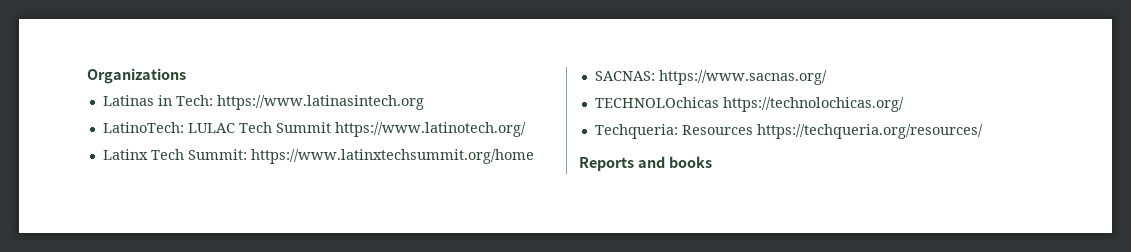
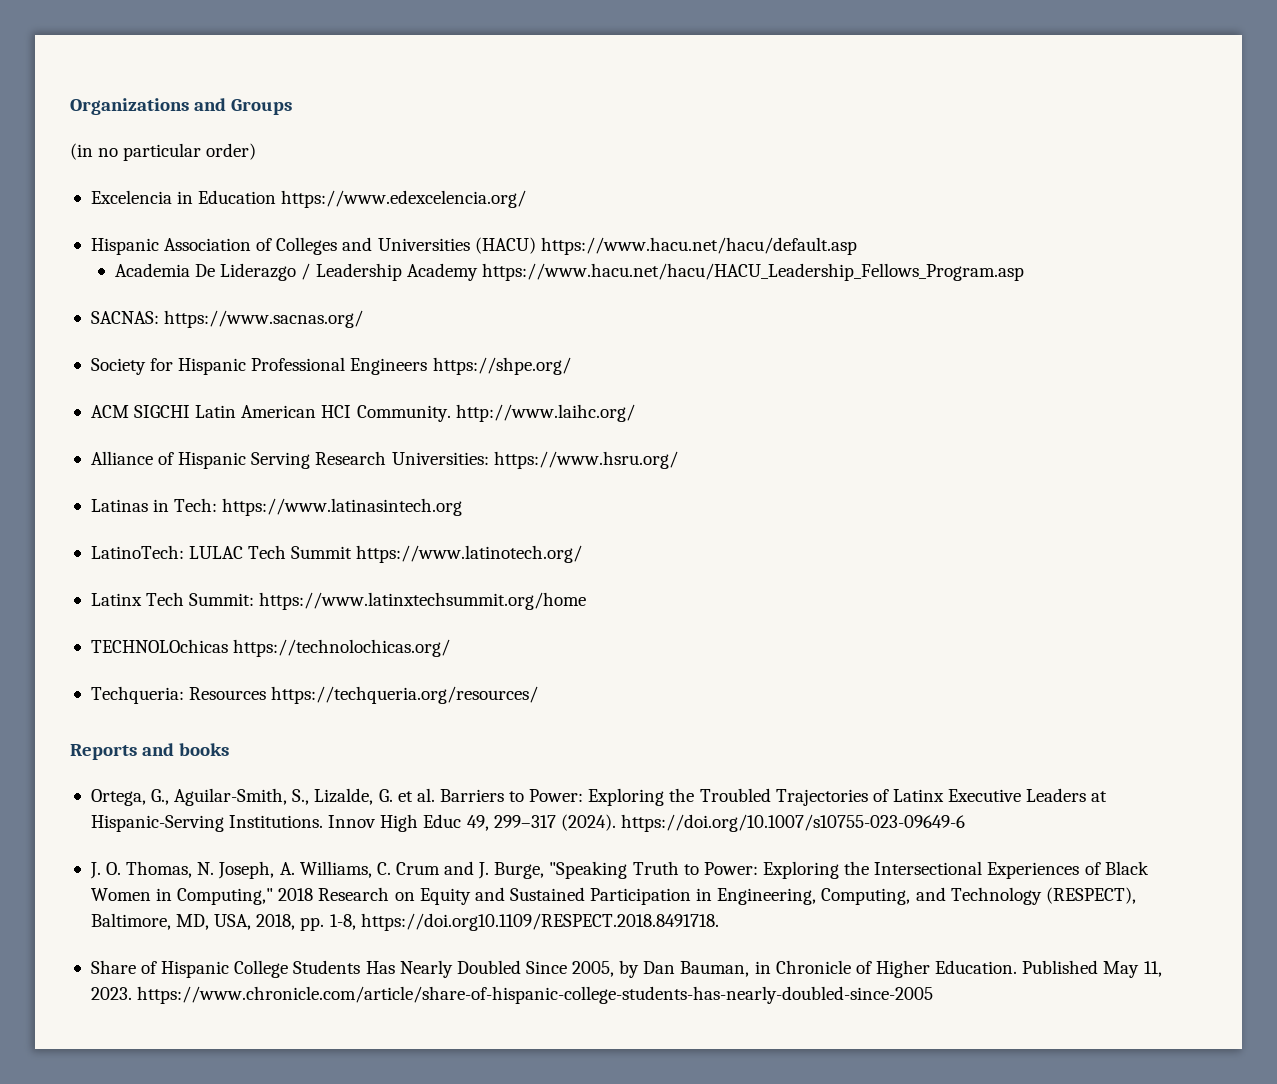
- Organizations
+ Organizations and Groups
+ (in no particular order)
+ Excelencia in Education https://www.edexcelencia.org/
+ Hispanic Association of Colleges and Universities (HACU) https://www.hacu.net/hacu/default.asp
+ Academia De Liderazgo / Leadership Academy https://www.hacu.net/hacu/HACU_Leadership_Fellows_Program.asp
+ SACNAS: https://www.sacnas.org/
+ Society for Hispanic Professional Engineers https://shpe.org/
+ ACM SIGCHI Latin American HCI Community. http://www.laihc.org/
+ Alliance of Hispanic Serving Research Universities: https://www.hsru.org/
- SACNAS: https://www.sacnas.org/
+ Ortega, G., Aguilar-Smith, S., Lizalde, G. et al. Barriers to Power: Exploring the Troubled Trajectories of Latinx Executive Leaders at Hispanic-Serving Institutions. Innov High Educ 49, 299–317 (2024). https://doi.org/10.1007/s10755-023-09649-6
+ J. O. Thomas, N. Joseph, A. Williams, C. Crum and J. Burge, "Speaking Truth to Power: Exploring the Intersectional Experiences of Black Women in Computing," 2018 Research on Equity and Sustained Participation in Engineering, Computing, and Technology (RESPECT), Baltimore, MD, USA, 2018, pp. 1-8, https://doi.org10.1109/RESPECT.2018.8491718.
+ Share of Hispanic College Students Has Nearly Doubled Since 2005, by Dan Bauman, in Chronicle of Higher Education. Published May 11, 2023. https://www.chronicle.com/article/share-of-hispanic-college-students-has-nearly-doubled-since-2005

